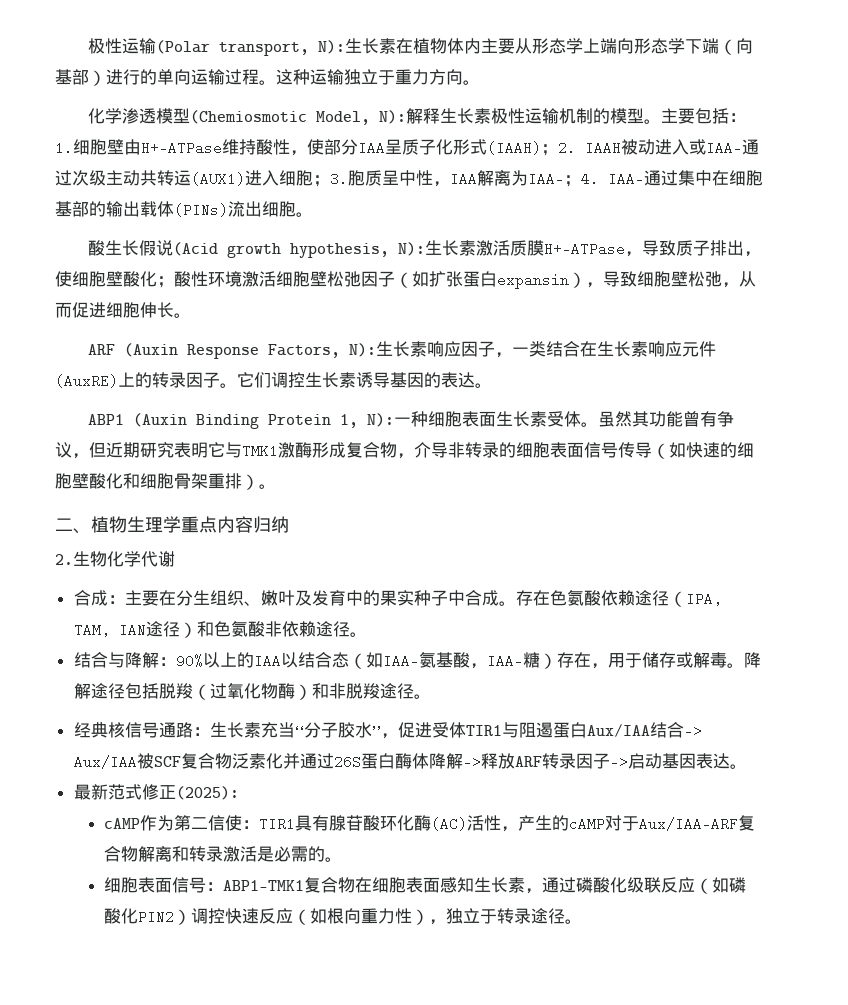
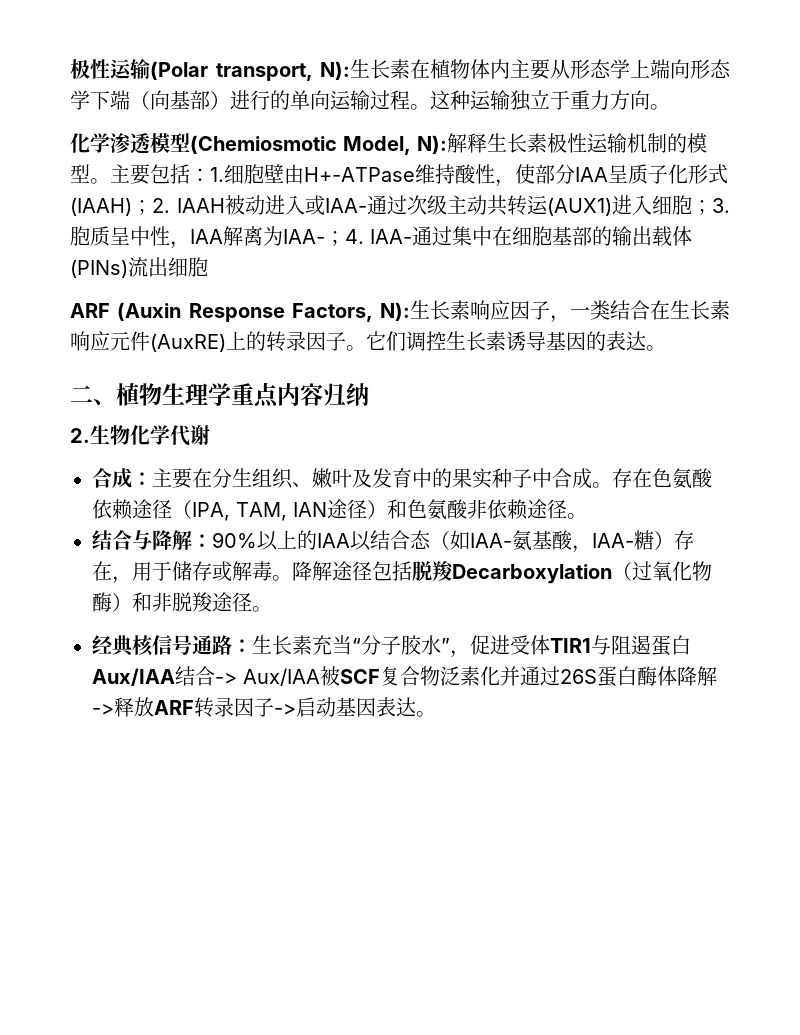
- 主要包括：1.细胞壁由H+-ATPase维持酸性，使部分IAA呈质子化形式(IAAH)；2. IAAH被动进入或IAA-通过次级主动共转运(AUX1)进入细胞；3.胞质呈中性，IAA解离为IAA-；4. IAA-通过集中在细胞基部的输出载体(PINs)流出细胞。
- 酸生长假说(Acid growth hypothesis, N):生长素激活质膜H+-ATPase，导致质子排出，使细胞壁酸化；酸性环境激活细胞壁松弛因子（如扩张蛋白expansin），导致细胞壁松弛，从而促进细胞伸长。
+ 主要包括：1.细胞壁由H+-ATPase维持酸性，使部分IAA呈质子化形式(IAAH)；2. IAAH被动进入或IAA-通过次级主动共转运(AUX1)进入细胞；3.胞质呈中性，IAA解离为IAA-；4. IAA-通过集中在细胞基部的输出载体(PINs)流出细胞
- ABP1 (Auxin Binding Protein 1, N):一种细胞表面生长素受体。虽然其功能曾有争议，但近期研究表明它与TMK1激酶形成复合物，介导非转录的细胞表面信号传导（如快速的细胞壁酸化和细胞骨架重排）。
- 降解途径包括脱羧（过氧化物酶）和非脱羧途径。
+ 降解途径包括脱羧Decarboxylation（过氧化物酶）和非脱羧途径。
- 最新范式修正(2025):
- cAMP作为第二信使：TIR1具有腺苷酸环化酶(AC)活性，产生的cAMP对于Aux/IAA-ARF复合物解离和转录激活是必需的。
- 细胞表面信号：ABP1-TMK1复合物在细胞表面感知生长素，通过磷酸化级联反应（如磷酸化PIN2）调控快速反应（如根向重力性），独立于转录途径。

